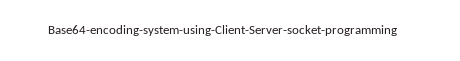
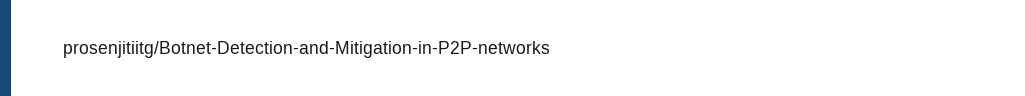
- Base64-encoding-system-using-Client-Server-socket-programming
+ prosenjitiitg/Botnet-Detection-and-Mitigation-in-P2P-networks

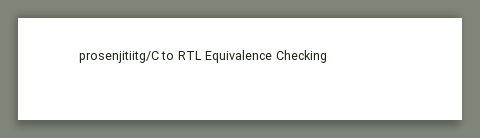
- prosenjitiitg/Botnet-Detection-and-Mitigation-in-P2P-networks
+ prosenjitiitg/C to RTL Equivalence Checking

